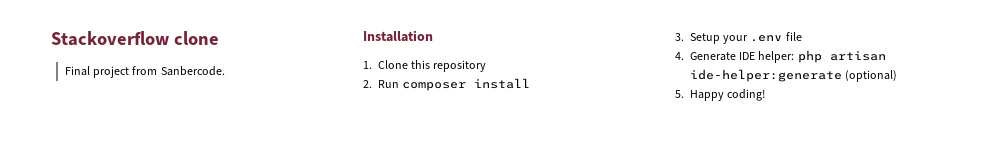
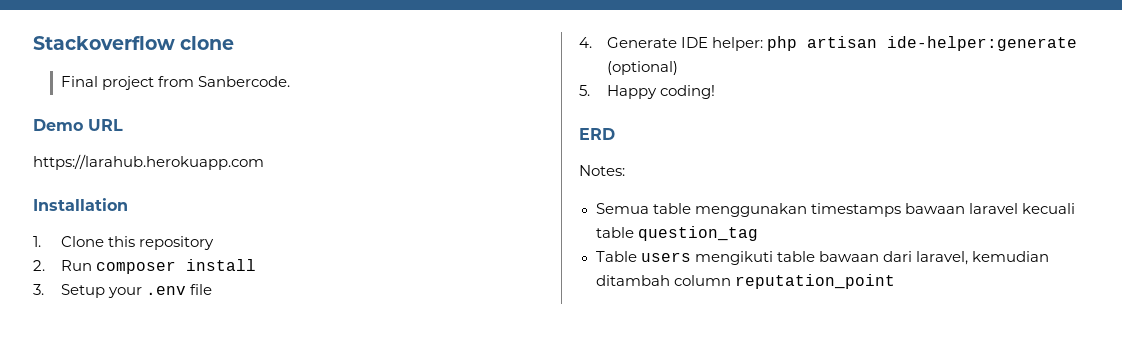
+ Demo URL
+ https://larahub.herokuapp.com
+ ERD
+ Notes:
+ Semua table menggunakan timestamps bawaan laravel kecuali table question_tag
+ Table users mengikuti table bawaan dari laravel, kemudian ditambah column reputation_point

